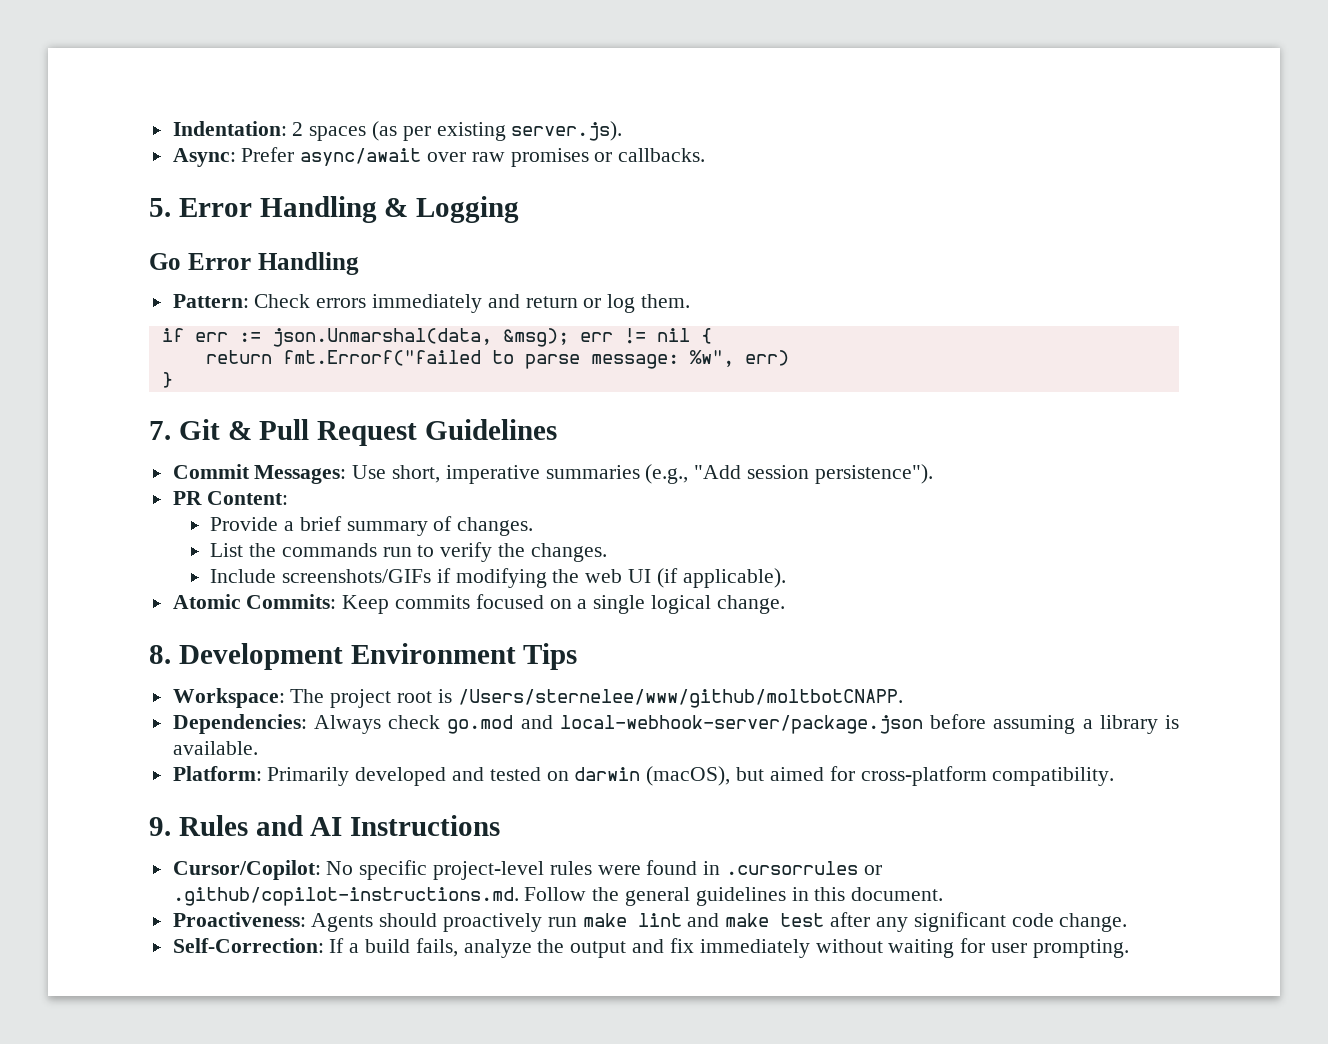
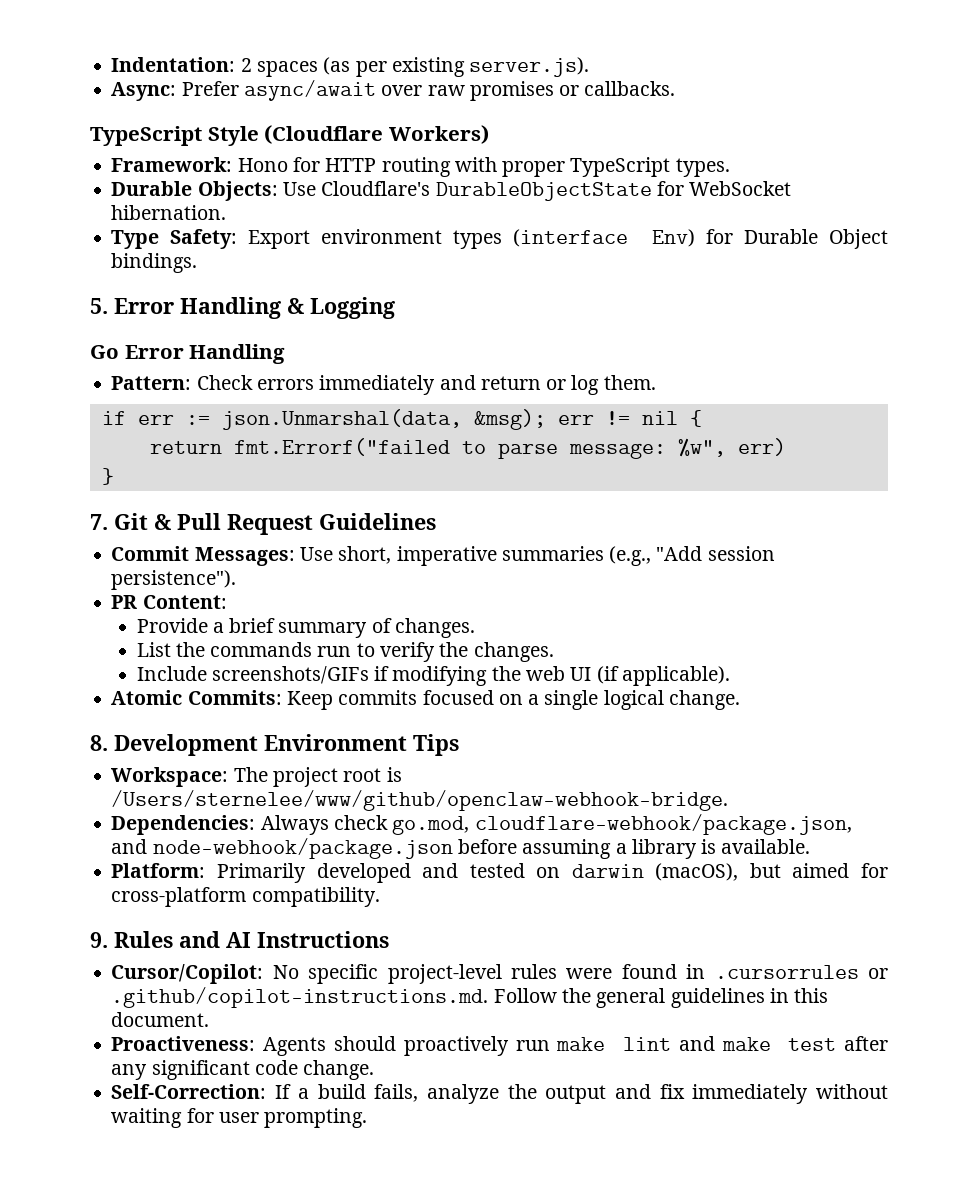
+ TypeScript Style (Cloudflare Workers)
+ Framework: Hono for HTTP routing with proper TypeScript types.
+ Durable Objects: Use Cloudflare's DurableObjectState for WebSocket hibernation.
+ Type Safety: Export environment types (interface Env) for Durable Object bindings.
- Workspace: The project root is /Users/sternelee/www/github/moltbotCNAPP.
+ Workspace: The project root is /Users/sternelee/www/github/openclaw-webhook-bridge.
- Dependencies: Always check go.mod and local-webhook-server/package.json before assuming a library is available.
+ Dependencies: Always check go.mod, cloudflare-webhook/package.json, and node-webhook/package.json before assuming a library is available.

